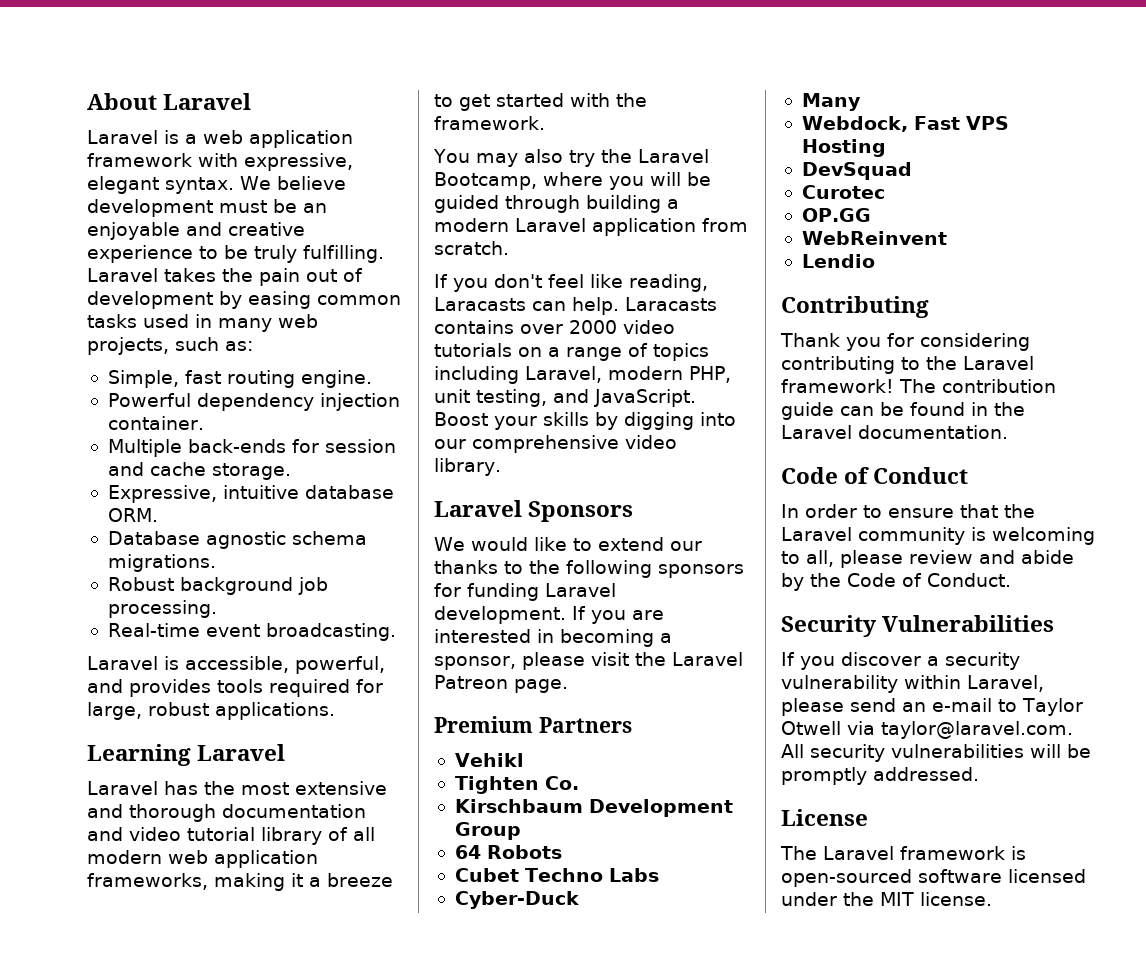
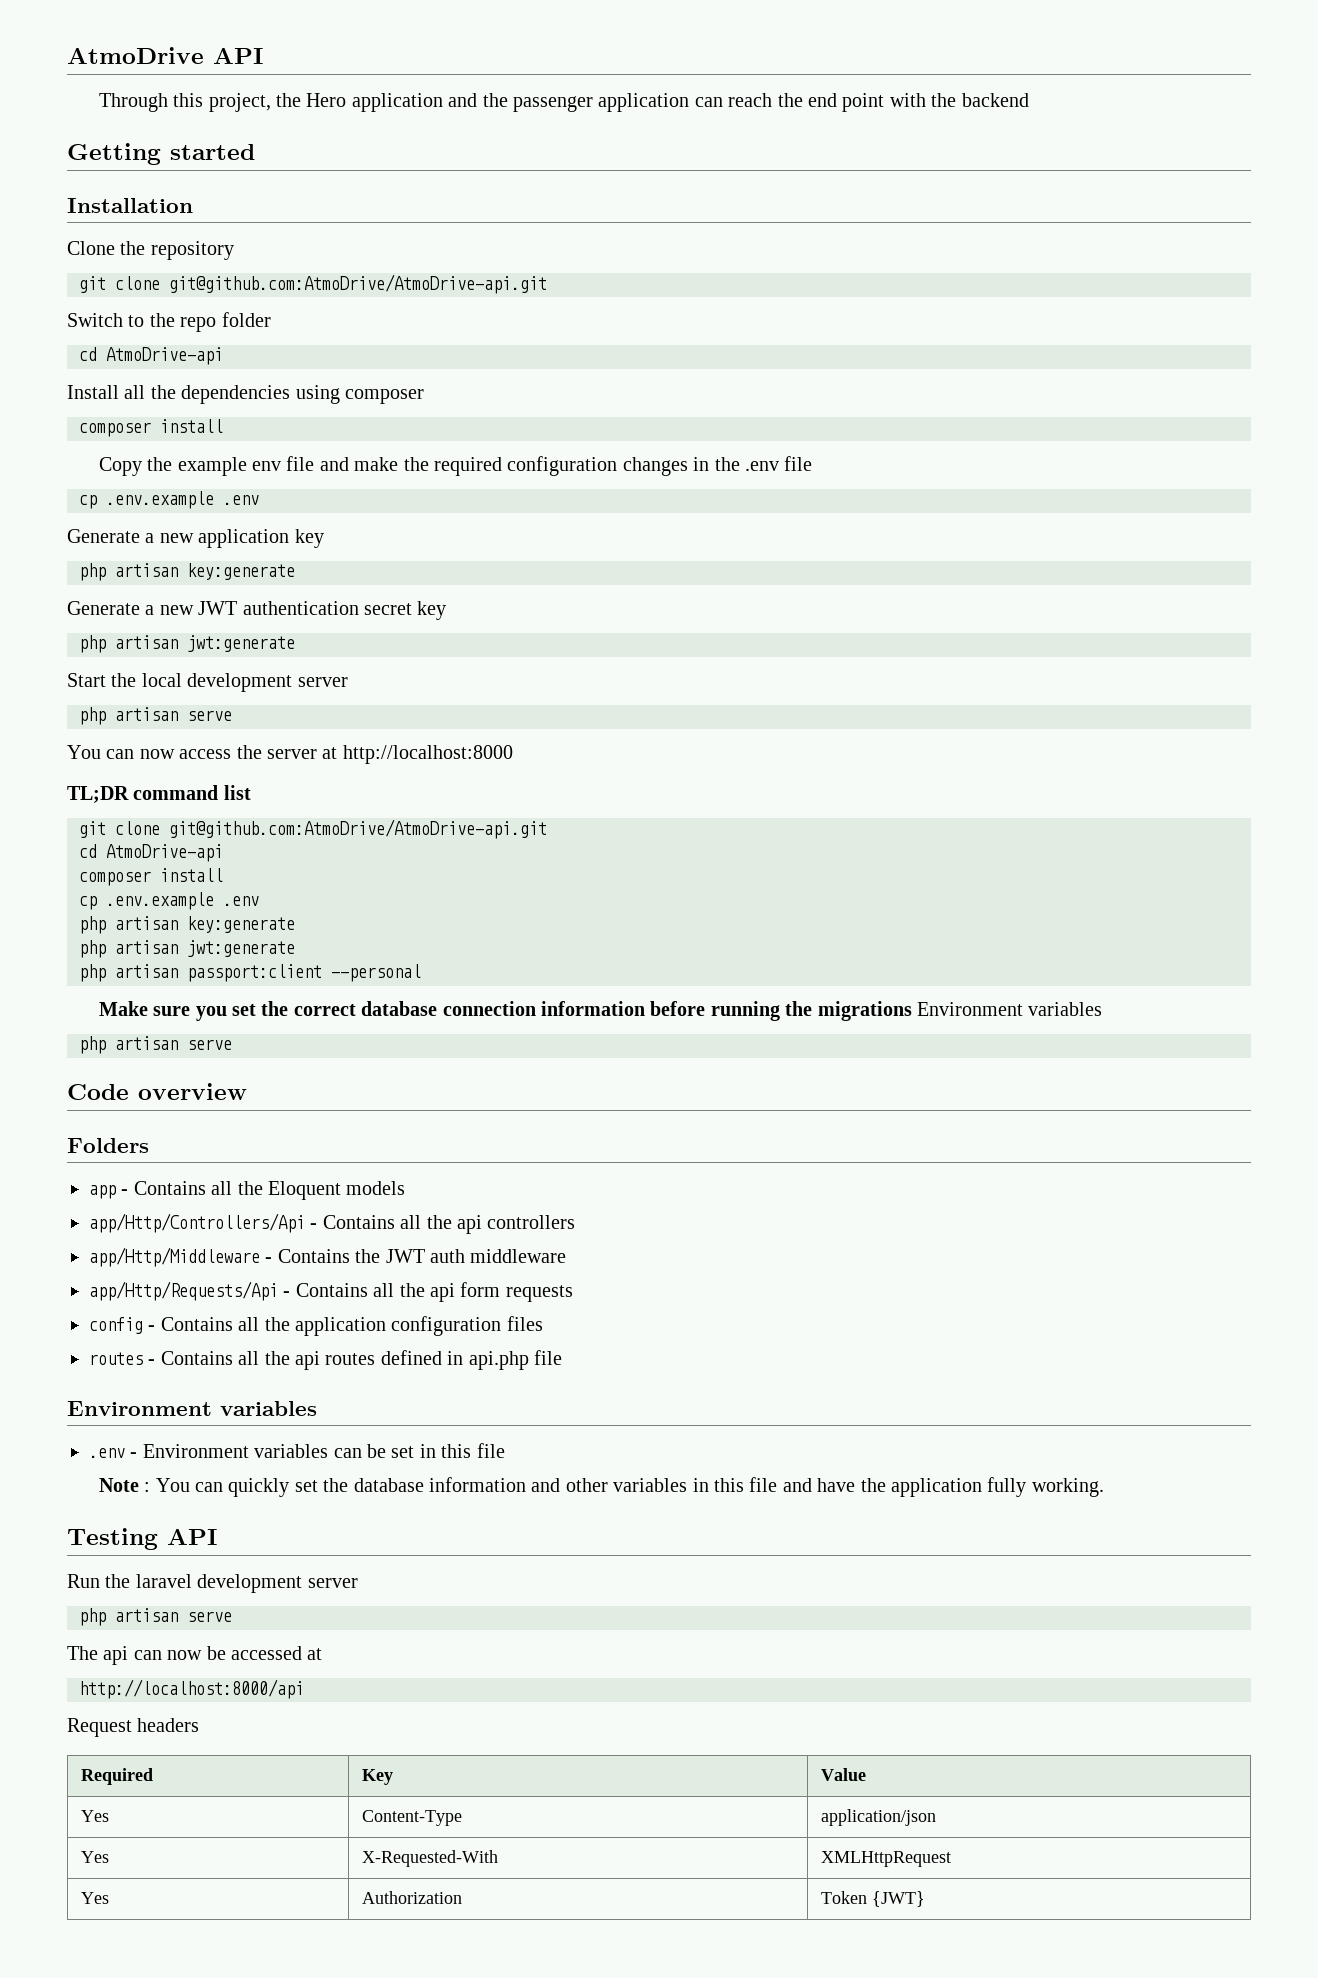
- About Laravel
- Laravel is a web application framework with expressive, elegant syntax. We believe development must be an enjoyable and creative experience to be truly fulfilling. Laravel takes the pain out of development by easing common tasks used in many web projects, such as:
- Simple, fast routing engine.
- Powerful dependency injection container.
- Multiple back-ends for session and cache storage.
- Expressive, intuitive database ORM.
- Database agnostic schema migrations.
- Robust background job processing.
- Real-time event broadcasting.
- Laravel is accessible, powerful, and provides tools required for large, robust applications.
- Learning Laravel
- Laravel has the most extensive and thorough documentation and video tutorial library of all modern web application frameworks, making it a breeze to get started with the framework.
- You may also try the Laravel Bootcamp, where you will be guided through building a modern Laravel application from scratch.
- If you don't feel like reading, Laracasts can help. Laracasts contains over 2000 video tutorials on a range of topics including Laravel, modern PHP, unit testing, and JavaScript. Boost your skills by digging into our comprehensive video library.
- Laravel Sponsors
- We would like to extend our thanks to the following sponsors for funding Laravel development. If you are interested in becoming a sponsor, please visit the Laravel Patreon page.
- Premium Partners
- Vehikl
- Tighten Co.
- Kirschbaum Development Group
- 64 Robots
- Cubet Techno Labs
- Cyber-Duck
- Many
- Webdock, Fast VPS Hosting
- DevSquad
- Curotec
- OP.GG
- WebReinvent
- Lendio
- Contributing
- Thank you for considering contributing to the Laravel framework! The contribution guide can be found in the Laravel documentation.
- Code of Conduct
- In order to ensure that the Laravel community is welcoming to all, please review and abide by the Code of Conduct.
- Security Vulnerabilities
- If you discover a security vulnerability within Laravel, please send an e-mail to Taylor Otwell via taylor@laravel.com. All security vulnerabilities will be promptly addressed.
- License
- The Laravel framework is open-sourced software licensed under the MIT license.
+ AtmoDrive API
+ Through this project, the Hero application and the passenger application can reach the end point with the backend
+ Getting started
+ Installation
+ Clone the repository
+ git clone git@github.com:AtmoDrive/AtmoDrive-api.git
+ Switch to the repo folder
+ cd AtmoDrive-api
+ Install all the dependencies using composer
+ composer install
+ Copy the example env file and make the required configuration changes in the .env file
+ cp .env.example .env
+ Generate a new application key
+ php artisan key:generate
+ Generate a new JWT authentication secret key
+ php artisan jwt:generate
+ Start the local development server
+ php artisan serve
+ You can now access the server at http://localhost:8000
+ TL;DR command list
+ git clone git@github.com:AtmoDrive/AtmoDrive-api.git
+ cd AtmoDrive-api
+ composer install
+ cp .env.example .env
+ php artisan key:generate
+ php artisan jwt:generate
+ php artisan passport:client --personal
+ Make sure you set the correct database connection information before running the migrations Environment variables
+ php artisan serve
+ Code overview
+ Folders
+ app - Contains all the Eloquent models
+ app/Http/Controllers/Api - Contains all the api controllers
+ app/Http/Middleware - Contains the JWT auth middleware
+ app/Http/Requests/Api - Contains all the api form requests
+ config - Contains all the application configuration files
+ routes - Contains all the api routes defined in api.php file
+ Environment variables
+ .env - Environment variables can be set in this file
+ Note : You can quickly set the database information and other variables in this file and have the application fully working.
+ Testing API
+ Run the laravel development server
+ php artisan serve
+ The api can now be accessed at
+ http://localhost:8000/api
+ Request headers
+ Required | Key | Value
+ Yes | Content-Type | application/json
+ Yes | X-Requested-With | XMLHttpRequest
+ Yes | Authorization | Token {JWT}

